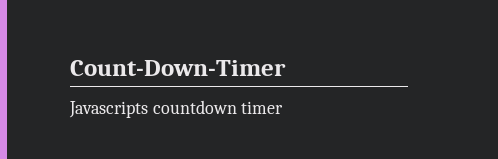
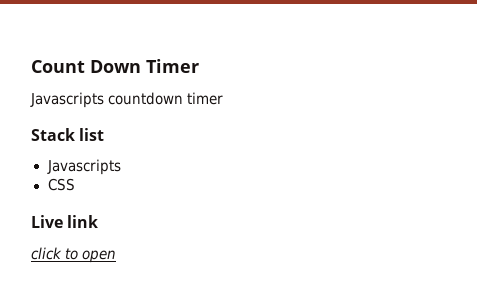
- Count-Down-Timer
+ Count Down Timer
+ Stack list
+ Javascripts
+ CSS
+ Live link
+ click to open

